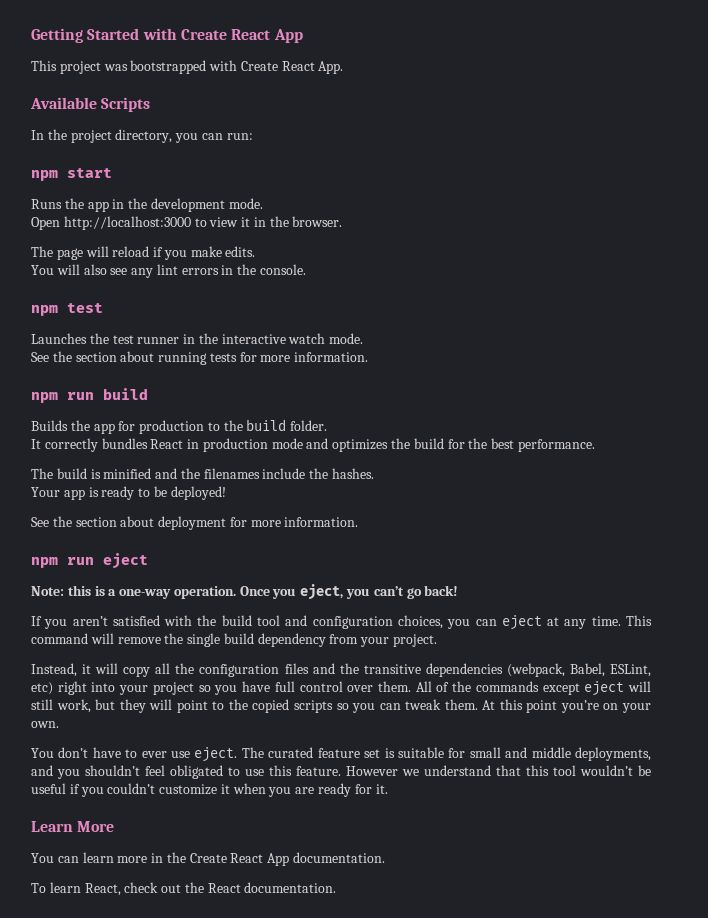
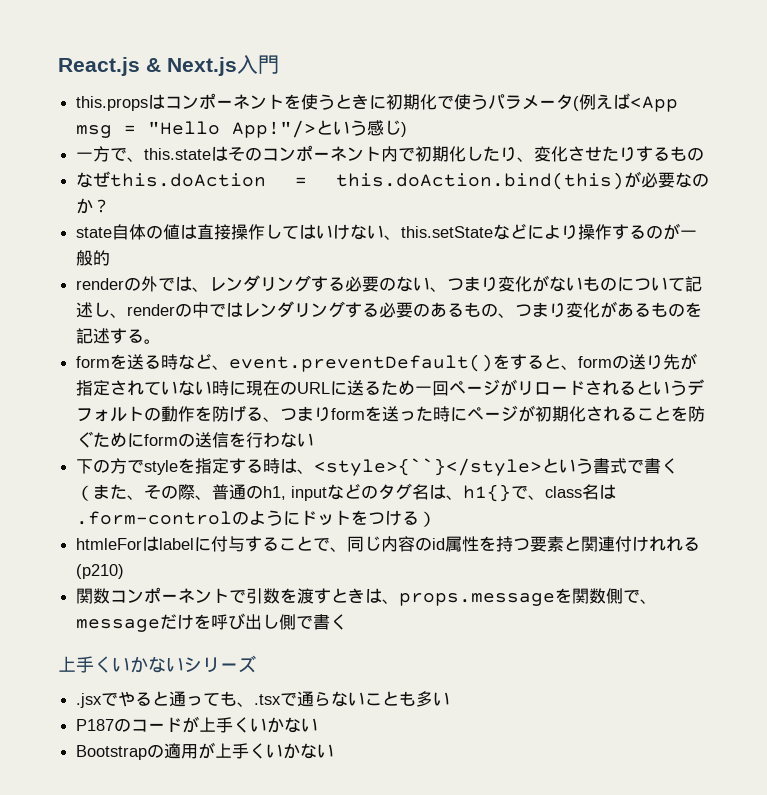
- Getting Started with Create React App
- This project was bootstrapped with Create React App.
- Available Scripts
- In the project directory, you can run:
- npm start
- Runs the app in the development mode.
- Open http://localhost:3000 to view it in the browser.
- The page will reload if you make edits.
- You will also see any lint errors in the console.
- npm test
- Launches the test runner in the interactive watch mode.
- See the section about running tests for more information.
- npm run build
- Builds the app for production to the build folder.
- It correctly bundles React in production mode and optimizes the build for the best performance.
- The build is minified and the filenames include the hashes.
- Your app is ready to be deployed!
- See the section about deployment for more information.
- npm run eject
- Note: this is a one-way operation. Once you eject, you can’t go back!
- If you aren’t satisfied with the build tool and configuration choices, you can eject at any time. This command will remove the single build dependency from your project.
- Instead, it will copy all the configuration files and the transitive dependencies (webpack, Babel, ESLint, etc) right into your project so you have full control over them. All of the commands except eject will still work, but they will point to the copied scripts so you can tweak them. At this point you’re on your own.
- You don’t have to ever use eject. The curated feature set is suitable for small and middle deployments, and you shouldn’t feel obligated to use this feature. However we understand that this tool wouldn’t be useful if you couldn’t customize it when you are ready for it.
- Learn More
- You can learn more in the Create React App documentation.
- To learn React, check out the React documentation.
+ React.js & Next.js入門
+ this.propsはコンポーネントを使うときに初期化で使うパラメータ(例えば<App msg = "Hello App!"/>という感じ)
+ 一方で、this.stateはそのコンポーネント内で初期化したり、変化させたりするもの
+ なぜthis.doAction = this.doAction.bind(this)が必要なのか？
+ state自体の値は直接操作してはいけない、this.setStateなどにより操作するのが一般的
+ renderの外では、レンダリングする必要のない、つまり変化がないものについて記述し、renderの中ではレンダリングする必要のあるもの、つまり変化があるものを記述する。
+ formを送る時など、event.preventDefault()をすると、formの送り先が指定されていない時に現在のURLに送るため一回ページがリロードされるというデフォルトの動作を防げる、つまりformを送った時にページが初期化されることを防ぐためにformの送信を行わない
+ 下の方でstyleを指定する時は、<style>{``}</style>という書式で書く（また、その際、普通のh1, inputなどのタグ名は、h1{}で、class名は.form-controlのようにドットをつける）
+ htmleForはlabelに付与することで、同じ内容のid属性を持つ要素と関連付けれれる(p210)
+ 関数コンポーネントで引数を渡すときは、props.messageを関数側で、messageだけを呼び出し側で書く
+ 上手くいかないシリーズ
+ .jsxでやると通っても、.tsxで通らないことも多い
+ P187のコードが上手くいかない
+ Bootstrapの適用が上手くいかない

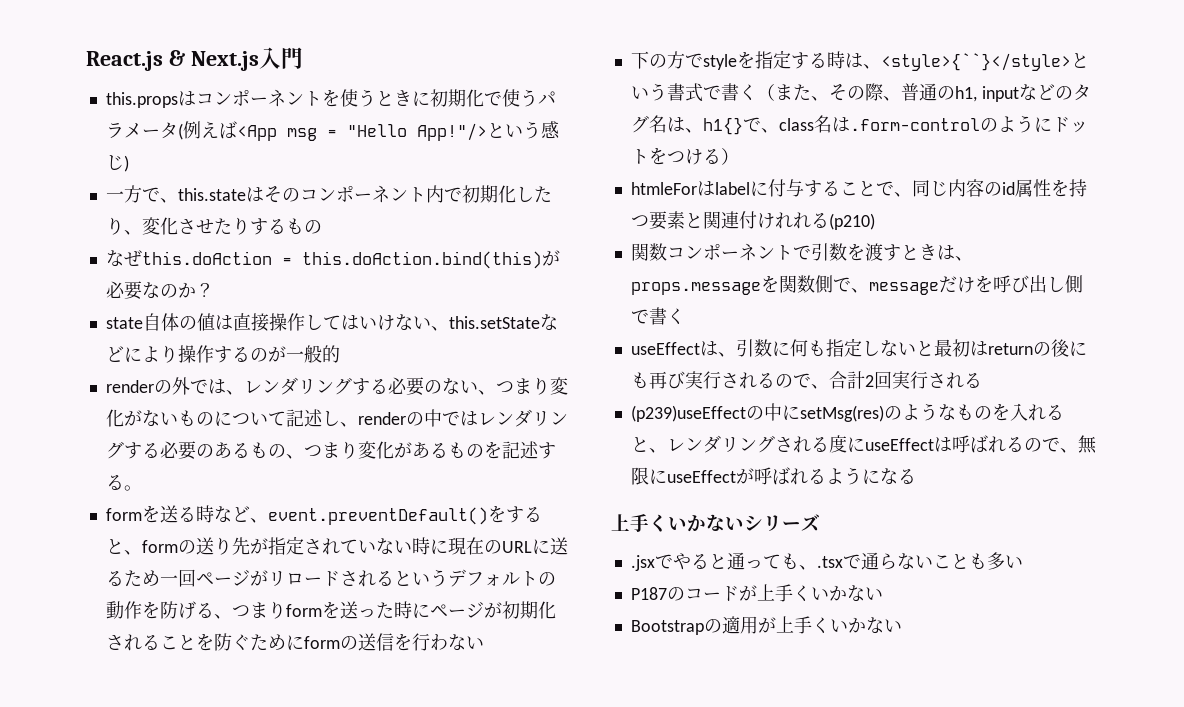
+ useEffectは、引数に何も指定しないと最初はreturnの後にも再び実行されるので、合計2回実行される
+ (p239)useEffectの中にsetMsg(res)のようなものを入れると、レンダリングされる度にuseEffectは呼ばれるので、無限にuseEffectが呼ばれるようになる

